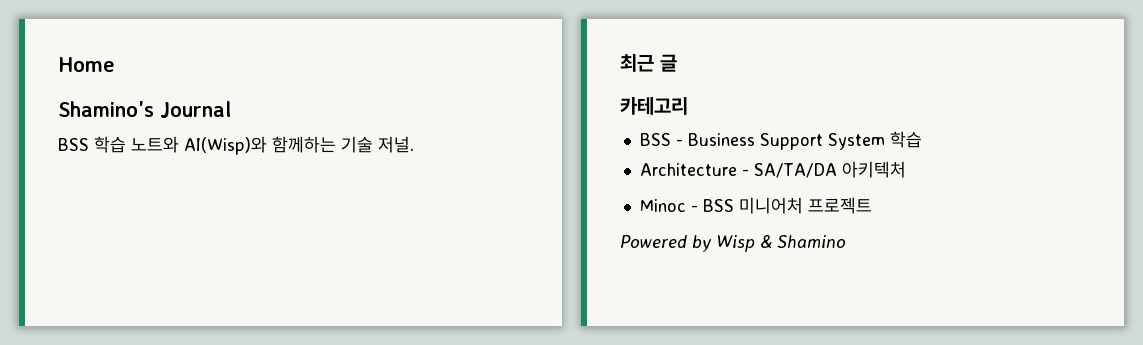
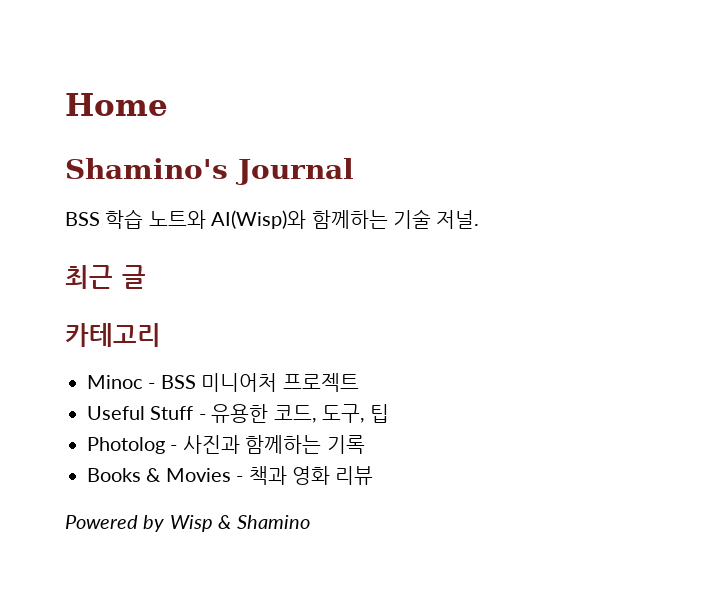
- BSS - Business Support System 학습
- Architecture - SA/TA/DA 아키텍처
+ Useful Stuff - 유용한 코드, 도구, 팁
+ Photolog - 사진과 함께하는 기록
+ Books & Movies - 책과 영화 리뷰

